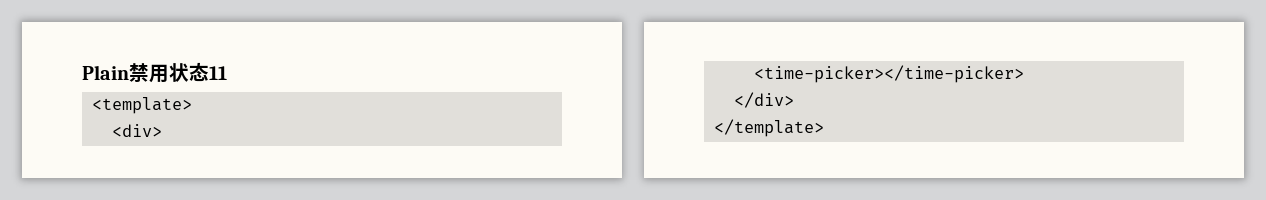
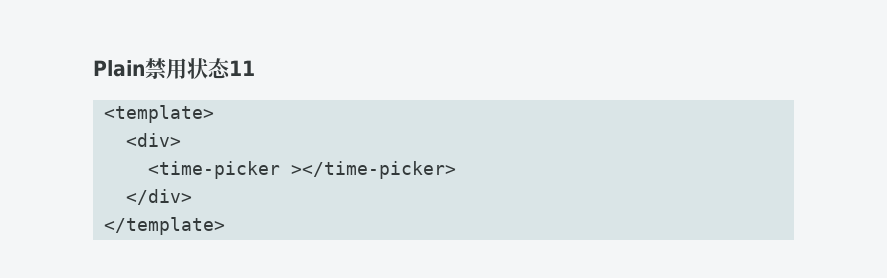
- <time-picker></time-picker>
+ <time-picker ></time-picker>

